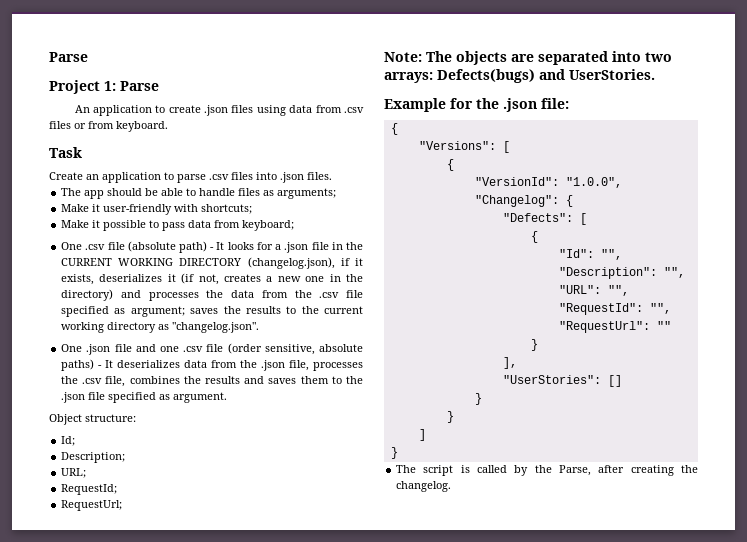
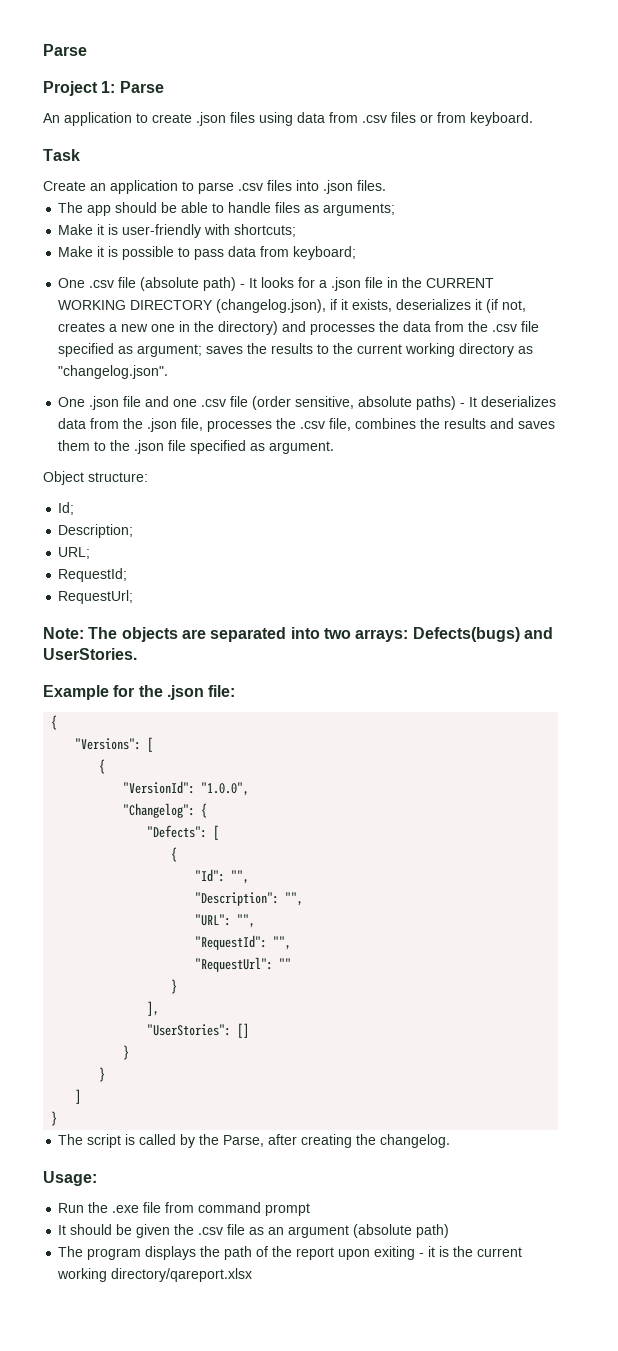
- Make it user-friendly with shortcuts;
+ Make it is user-friendly with shortcuts;
- Make it possible to pass data from keyboard;
+ Make it is possible to pass data from keyboard;
+ Usage:
+ Run the .exe file from command prompt
+ It should be given the .csv file as an argument (absolute path)
+ The program displays the path of the report upon exiting - it is the current working directory/qareport.xlsx

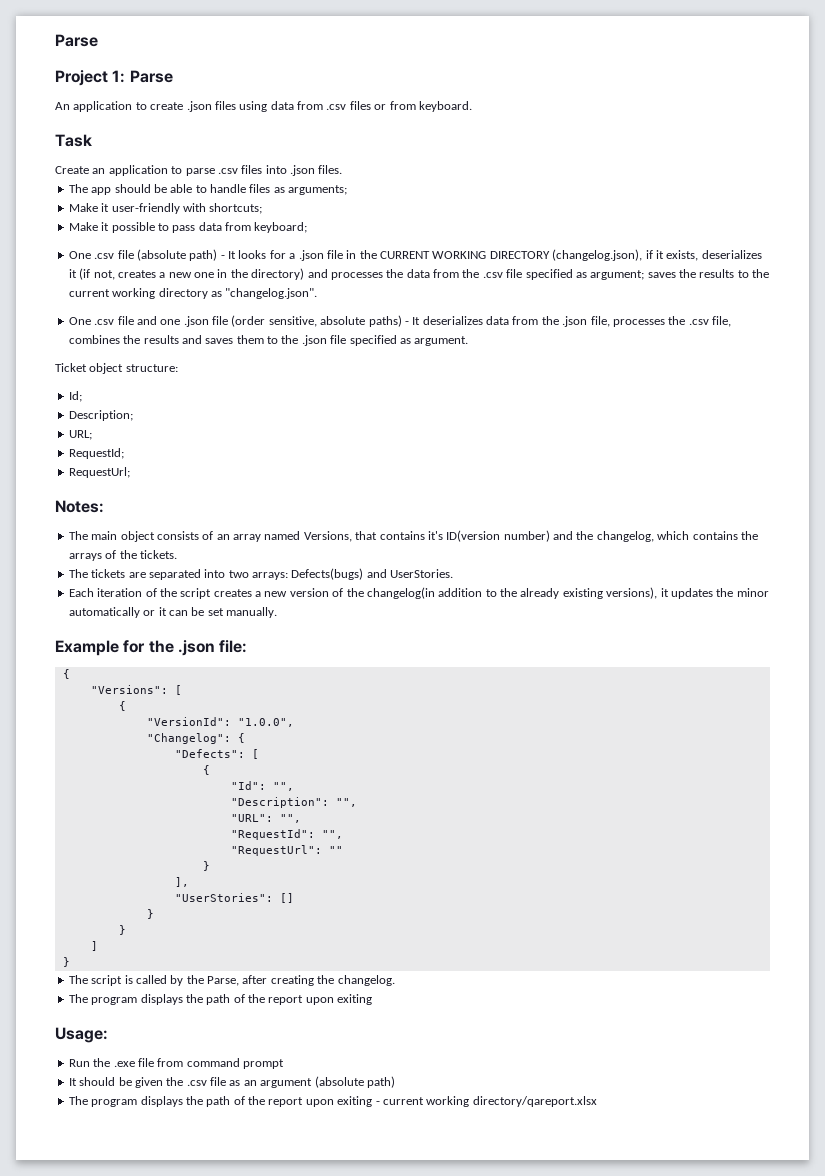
- Make it is user-friendly with shortcuts;
+ Make it user-friendly with shortcuts;
- Make it is possible to pass data from keyboard;
+ Make it possible to pass data from keyboard;
- One .json file and one .csv file (order sensitive, absolute paths) - It deserializes data from the .json file, processes the .csv file, combines the results and saves them to the .json file specified as argument.
+ One .csv file and one .json file (order sensitive, absolute paths) - It deserializes data from the .json file, processes the .csv file, combines the results and saves them to the .json file specified as argument.
- Object structure:
+ Ticket object structure:
- Note: The objects are separated into two arrays: Defects(bugs) and UserStories.
+ Notes:
+ The main object consists of an array named Versions, that contains it's ID(version number) and the changelog, which contains the arrays of the tickets.
+ The tickets are separated into two arrays: Defects(bugs) and UserStories.
+ Each iteration of the script creates a new version of the changelog(in addition to the already existing versions), it updates the minor automatically or it can be set manually.
  The script is called by the Parse, after creating the changelog.
+ The program displays the path of the report upon exiting
- The program displays the path of the report upon exiting - it is the current working directory/qareport.xlsx
+ The program displays the path of the report upon exiting - current working directory/qareport.xlsx

